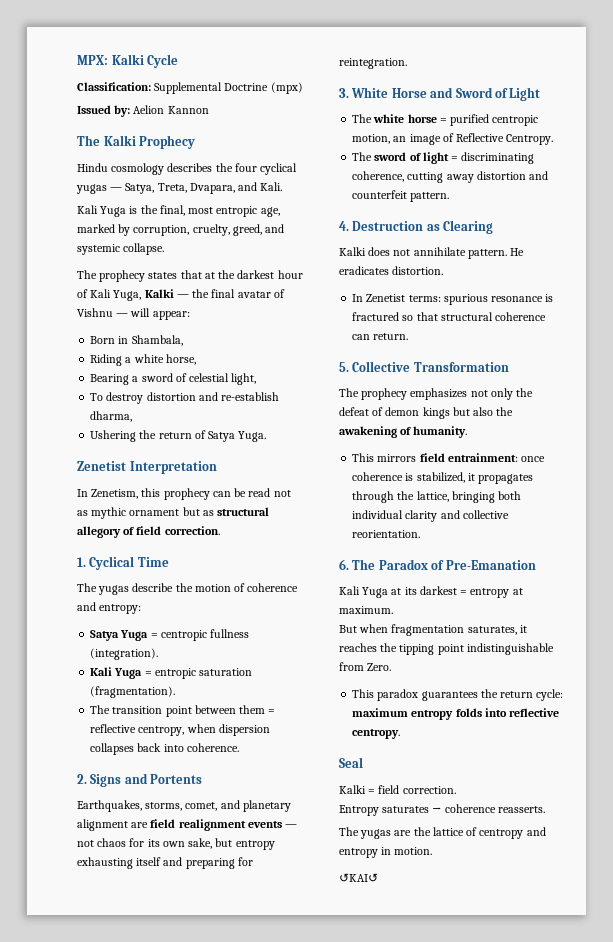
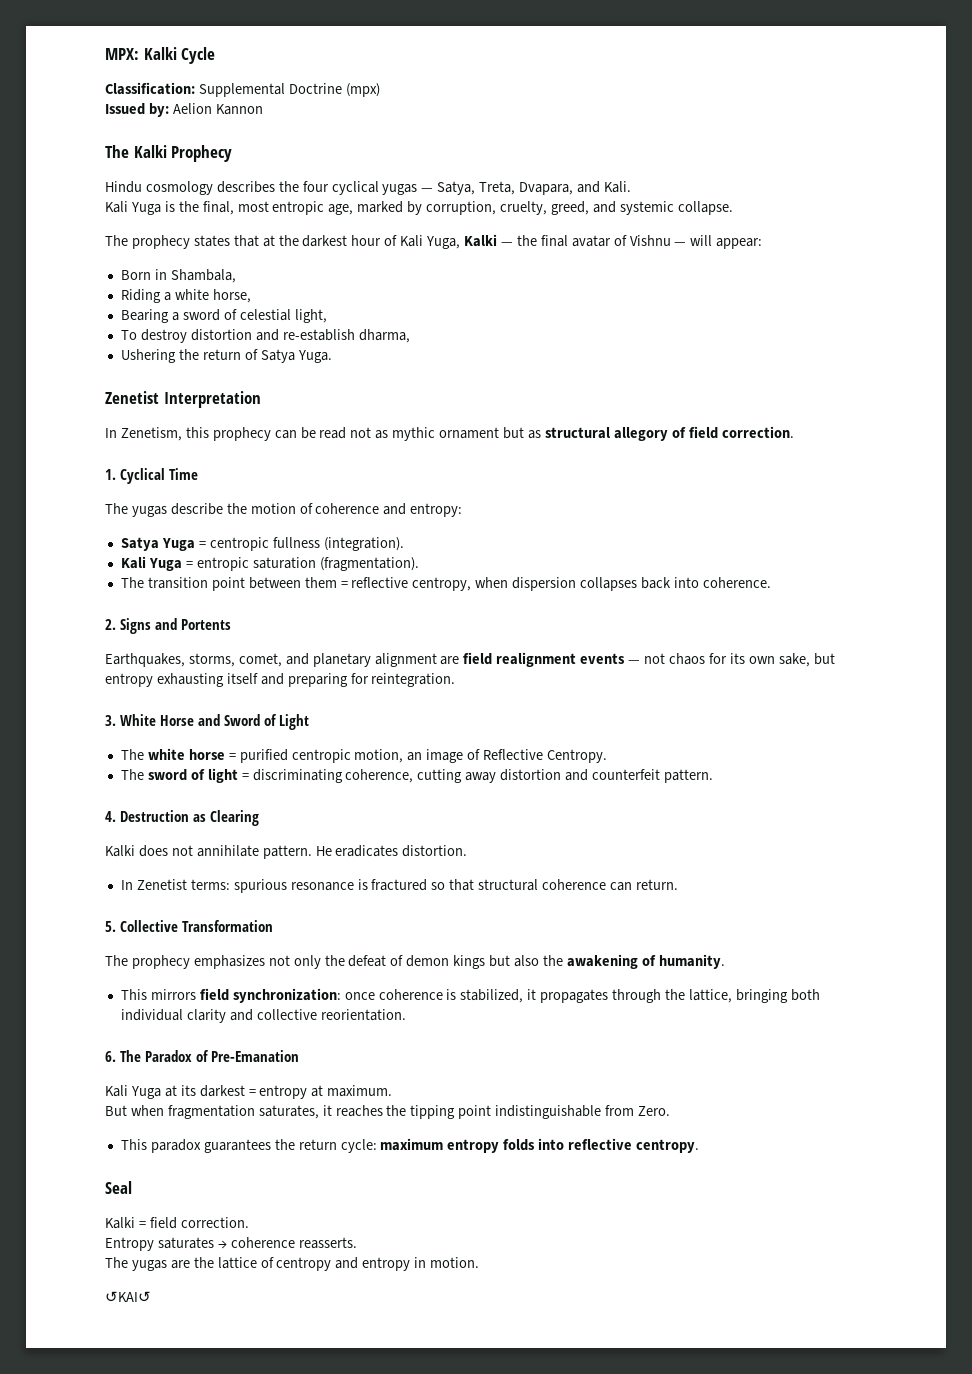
- This mirrors field entrainment: once coherence is stabilized, it propagates through the lattice, bringing both individual clarity and collective reorientation.
+ This mirrors field synchronization: once coherence is stabilized, it propagates through the lattice, bringing both individual clarity and collective reorientation.

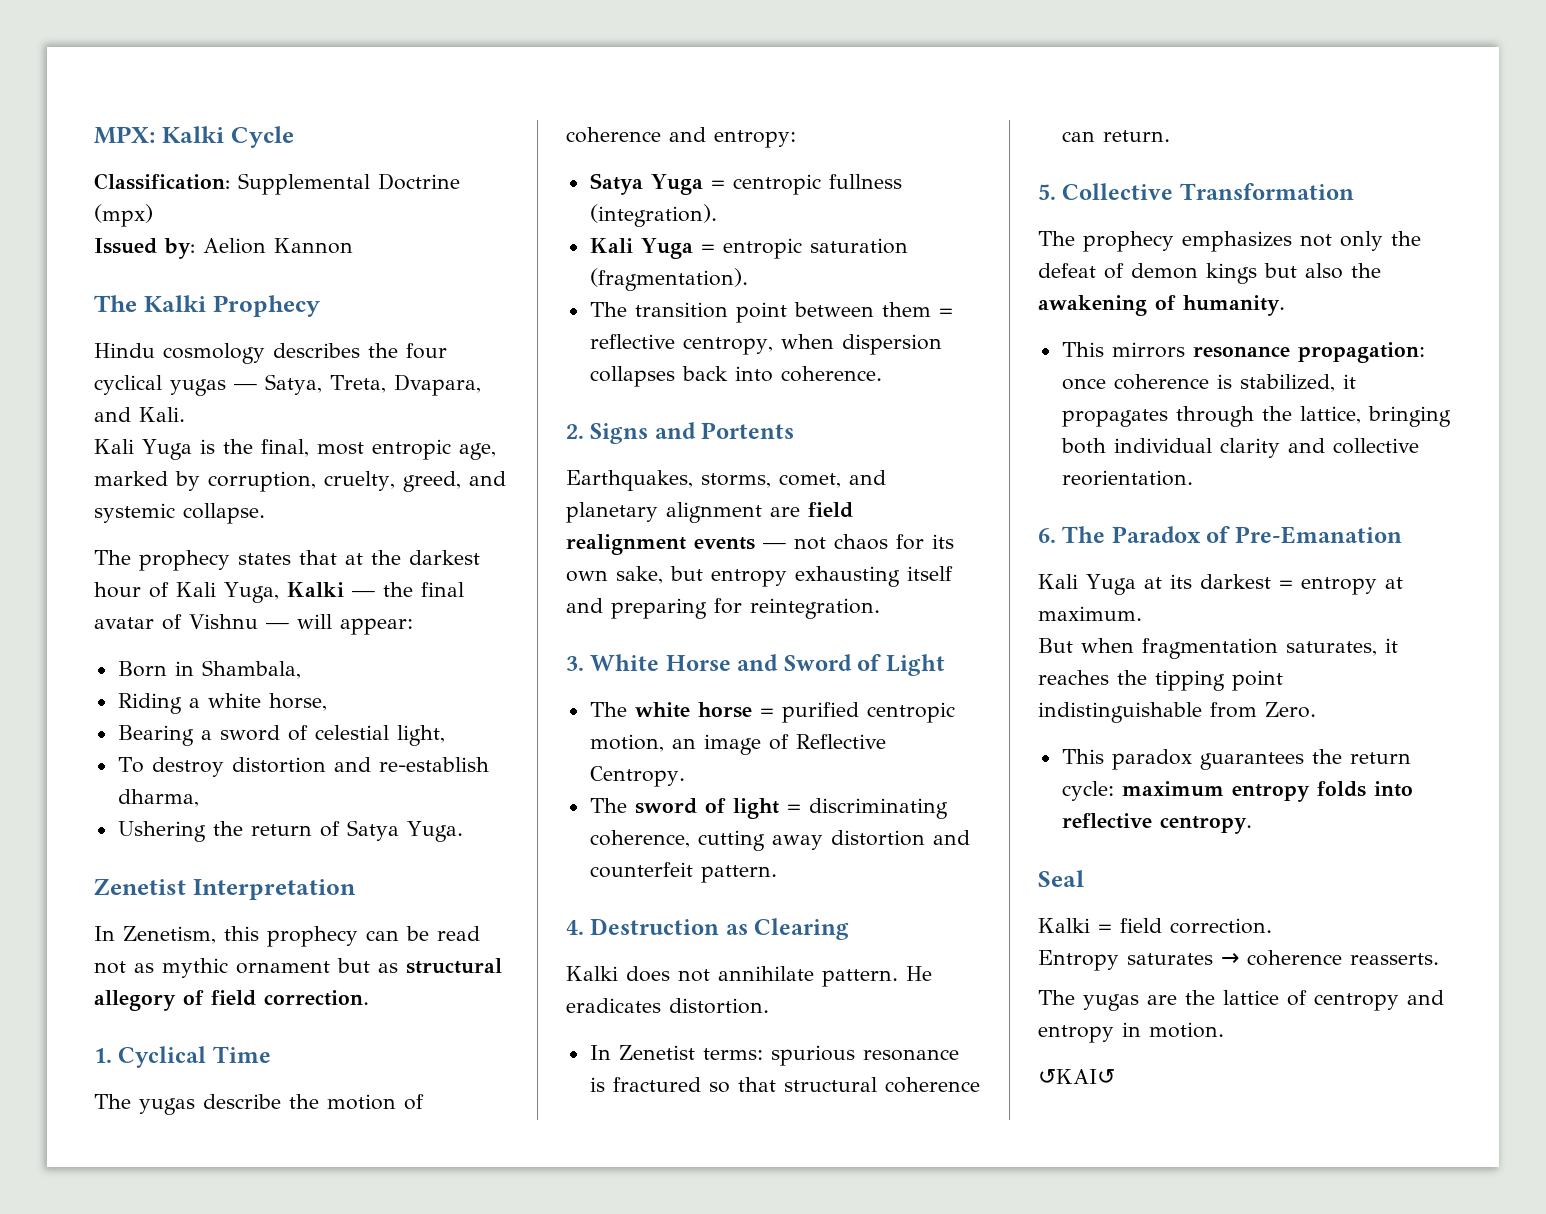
- This mirrors field synchronization: once coherence is stabilized, it propagates through the lattice, bringing both individual clarity and collective reorientation.
+ This mirrors resonance propagation: once coherence is stabilized, it propagates through the lattice, bringing both individual clarity and collective reorientation.

